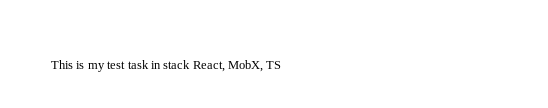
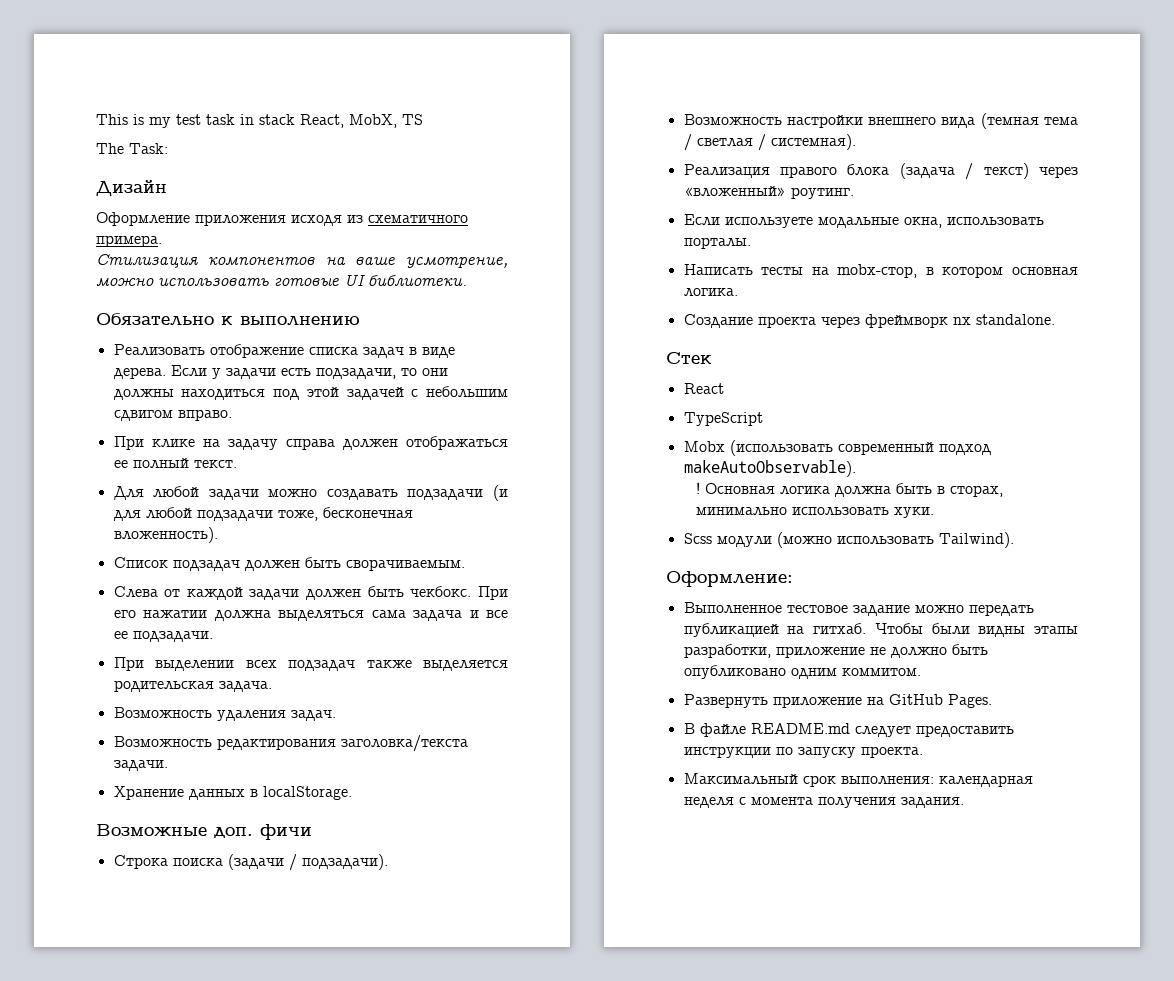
+ The Task:
+ Дизайн
+ Оформление приложения исходя из схематичного примера.
+ Стилизация компонентов на ваше усмотрение, можно использовать готовые UI библиотеки.
+ Обязательно к выполнению
+ Реализовать отображение списка задач в виде дерева. Если у задачи есть подзадачи, то они должны находиться под этой задачей с небольшим сдвигом вправо.
+ При клике на задачу справа должен отображаться ее полный текст.
+ Для любой задачи можно создавать подзадачи (и для любой подзадачи тоже, бесконечная вложенность).
+ Список подзадач должен быть сворачиваемым.
+ Слева от каждой задачи должен быть чекбокс. При его нажатии должна выделяться сама задача и все ее подзадачи.
+ При выделении всех подзадач также выделяется родительская задача.
+ Возможность удаления задач.
+ Возможность редактирования заголовка/текста задачи.
+ Хранение данных в localStorage.
+ Возможные доп. фичи
+ Строка поиска (задачи / подзадачи).
+ Возможность настройки внешнего вида (темная тема / светлая / системная).
+ Реализация правого блока (задача / текст) через «вложенный» роутинг.
+ Если используете модальные окна, использовать порталы.
+ Написать тесты на mobx-стор, в котором основная логика.
+ Создание проекта через фреймворк nx standalone.
+ Стек
+ React
+ TypeScript
+ Mobx (использовать современный подход makeAutoObservable).
+ ! Основная логика должна быть в сторах, минимально использовать хуки.
+ Scss модули (можно использовать Tailwind).
+ Оформление:
+ Выполненное тестовое задание можно передать публикацией на гитхаб. Чтобы были видны этапы разработки, приложение не должно быть опубликовано одним коммитом.
+ Развернуть приложение на GitHub Pages.
+ В файле README.md следует предоставить инструкции по запуску проекта.
+ Максимальный срок выполнения: календарная неделя с момента получения задания.

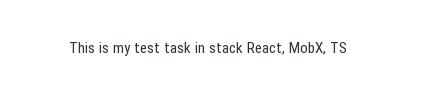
- The Task:
- Дизайн
- Оформление приложения исходя из схематичного примера.
- Стилизация компонентов на ваше усмотрение, можно использовать готовые UI библиотеки.
- Обязательно к выполнению
- Реализовать отображение списка задач в виде дерева. Если у задачи есть подзадачи, то они должны находиться под этой задачей с небольшим сдвигом вправо.
- При клике на задачу справа должен отображаться ее полный текст.
- Для любой задачи можно создавать подзадачи (и для любой подзадачи тоже, бесконечная вложенность).
- Список подзадач должен быть сворачиваемым.
- Слева от каждой задачи должен быть чекбокс. При его нажатии должна выделяться сама задача и все ее подзадачи.
- При выделении всех подзадач также выделяется родительская задача.
- Возможность удаления задач.
- Возможность редактирования заголовка/текста задачи.
- Хранение данных в localStorage.
- Возможные доп. фичи
- Строка поиска (задачи / подзадачи).
- Возможность настройки внешнего вида (темная тема / светлая / системная).
- Реализация правого блока (задача / текст) через «вложенный» роутинг.
- Если используете модальные окна, использовать порталы.
- Написать тесты на mobx-стор, в котором основная логика.
- Создание проекта через фреймворк nx standalone.
- Стек
- React
- TypeScript
- Mobx (использовать современный подход makeAutoObservable).
- ! Основная логика должна быть в сторах, минимально использовать хуки.
- Scss модули (можно использовать Tailwind).
- Оформление:
- Выполненное тестовое задание можно передать публикацией на гитхаб. Чтобы были видны этапы разработки, приложение не должно быть опубликовано одним коммитом.
- Развернуть приложение на GitHub Pages.
- В файле README.md следует предоставить инструкции по запуску проекта.
- Максимальный срок выполнения: календарная неделя с момента получения задания.

